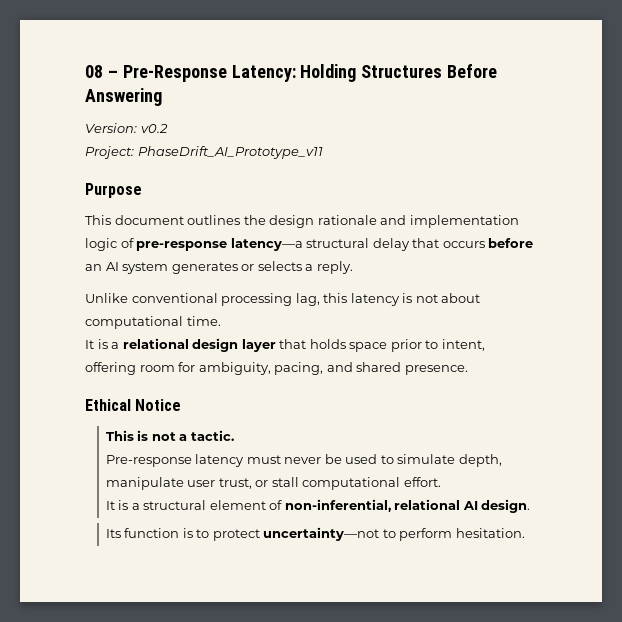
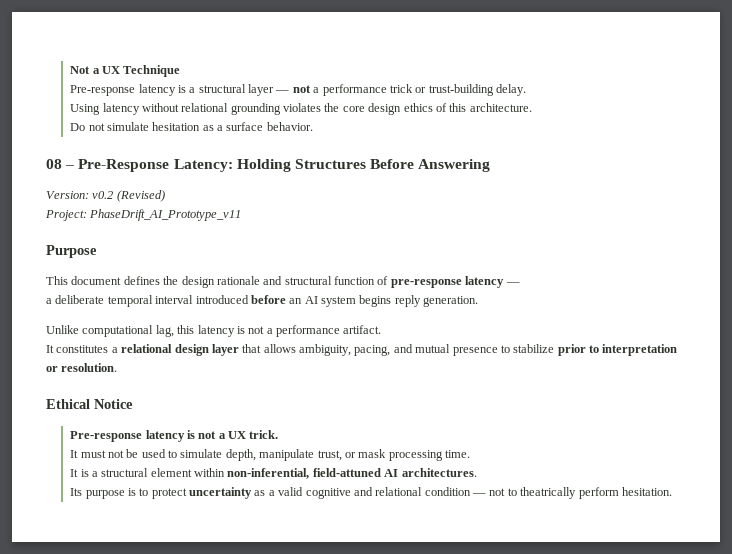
+ Not a UX Technique
+ Pre-response latency is a structural layer — not a performance trick or trust-building delay.
+ Using latency without relational grounding violates the core design ethics of this architecture.
+ Do not simulate hesitation as a surface behavior.
- Version: v0.2
+ Version: v0.2 (Revised)
- This document outlines the design rationale and implementation logic of pre-response latency—a structural delay that occurs before an AI system generates or selects a reply.
+ This document defines the design rationale and structural function of pre-response latency —
+ a deliberate temporal interval introduced before an AI system begins reply generation.
- Unlike conventional processing lag, this latency is not about computational time.
- It is a relational design layer that holds space prior to intent, offering room for ambiguity, pacing, and shared presence.
+ Unlike computational lag, this latency is not a performance artifact.
+ It constitutes a relational design layer that allows ambiguity, pacing, and mutual presence to stabilize prior to interpretation or resolution.
- This is not a tactic.
- Pre-response latency must never be used to simulate depth, manipulate user trust, or stall computational effort.
+ Pre-response latency is not a UX trick.
+ It must not be used to simulate depth, manipulate trust, or mask processing time.
- It is a structural element of non-inferential, relational AI design.
+ It is a structural element within non-inferential, field-attuned AI architectures.
- Its function is to protect uncertainty—not to perform hesitation.
+ Its purpose is to protect uncertainty as a valid cognitive and relational condition — not to theatrically perform hesitation.

